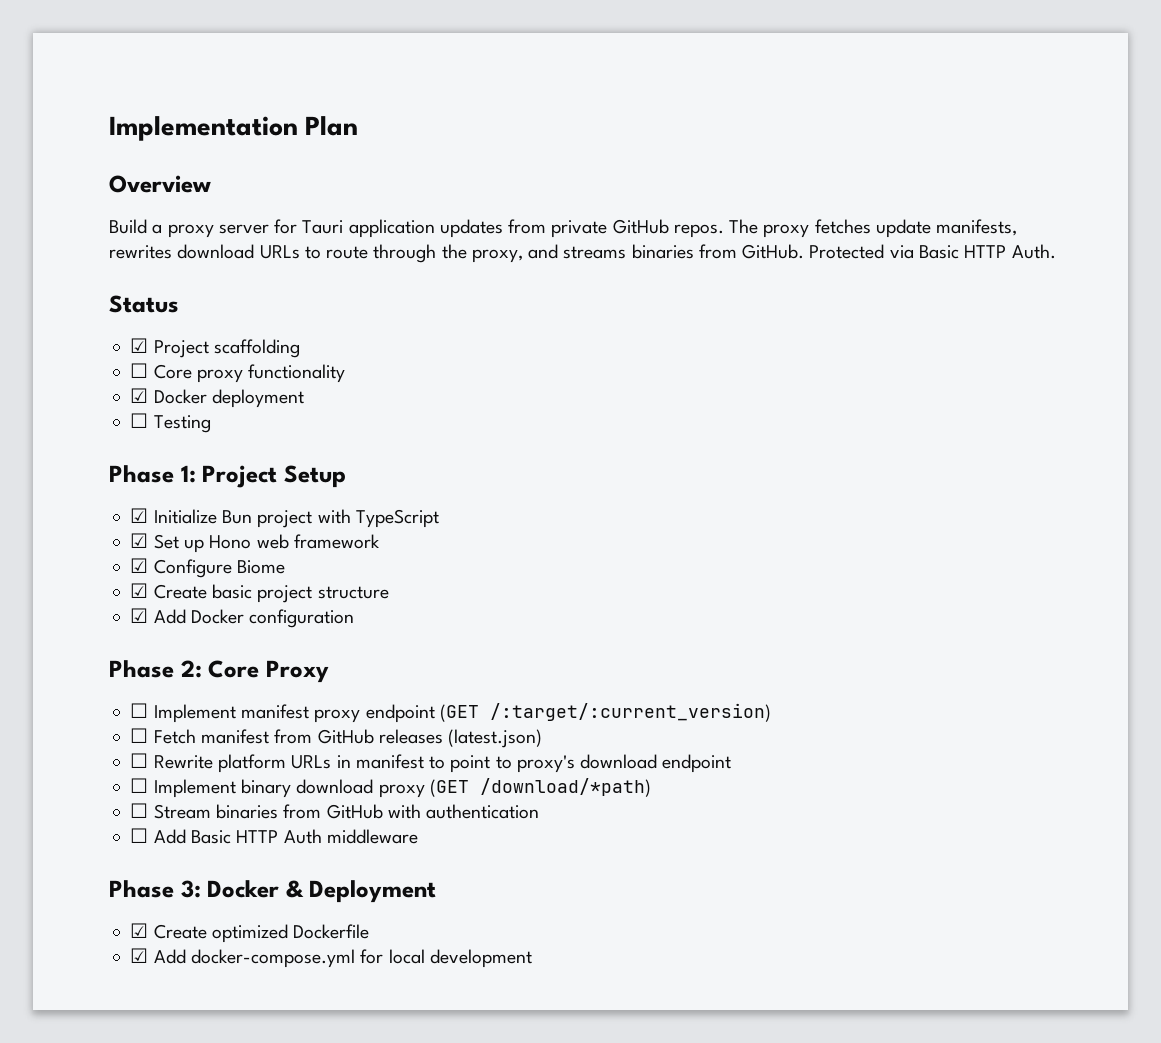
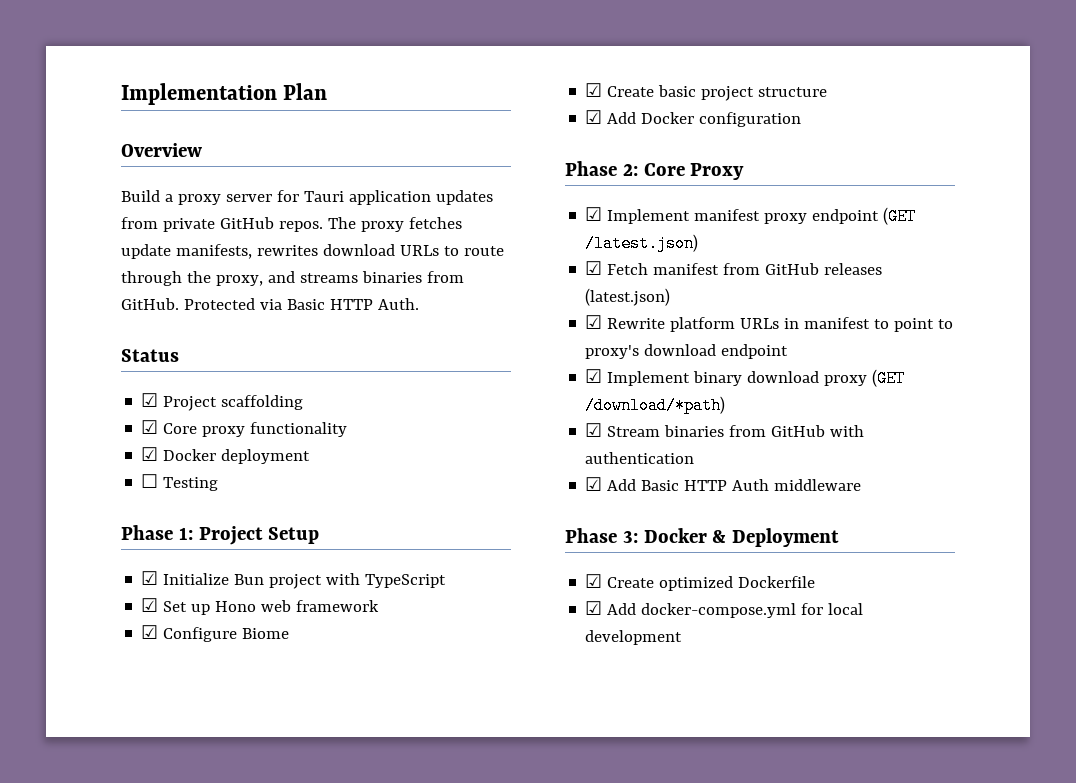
- ☐ Core proxy functionality
+ ☑ Core proxy functionality
- ☐ Implement manifest proxy endpoint (GET /:target/:current_version)
- ☐ Fetch manifest from GitHub releases (latest.json)
+ ☑ Implement manifest proxy endpoint (GET /latest.json)
+ ☑ Fetch manifest from GitHub releases (latest.json)
- ☐ Rewrite platform URLs in manifest to point to proxy's download endpoint
+ ☑ Rewrite platform URLs in manifest to point to proxy's download endpoint
- ☐ Implement binary download proxy (GET /download/*path)
+ ☑ Implement binary download proxy (GET /download/*path)
- ☐ Stream binaries from GitHub with authentication
+ ☑ Stream binaries from GitHub with authentication
- ☐ Add Basic HTTP Auth middleware
+ ☑ Add Basic HTTP Auth middleware

